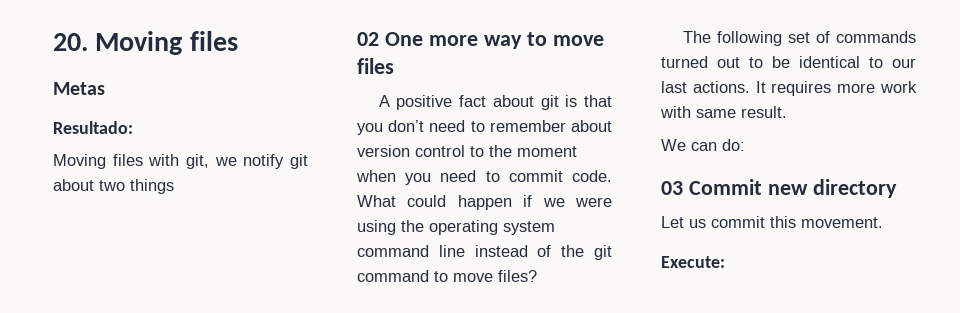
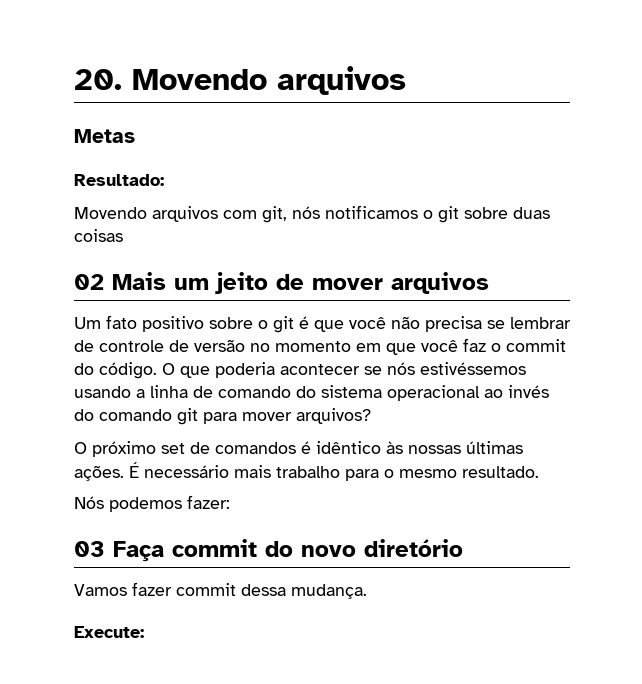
- 20. Moving files
+ 20. Movendo arquivos
- Moving files with git, we notify git about two things
- 02 One more way to move files
- A positive fact about git is that you don’t need to remember about version control to the moment when you need to commit code. What could happen if we were using the operating system command line instead of the git command to move files?
- The following set of commands turned out to be identical to our last actions. It requires more work with same result.
- We can do:
- 03 Commit new directory
- Let us commit this movement.
+ Movendo arquivos com git, nós notificamos o git sobre duas coisas
+ 02 Mais um jeito de mover arquivos
+ Um fato positivo sobre o git é que você não precisa se lembrar de controle de versão no momento em que você faz o commit do código. O que poderia acontecer se nós estivéssemos usando a linha de comando do sistema operacional ao invés do comando git para mover arquivos?
+ O próximo set de comandos é idêntico às nossas últimas ações. É necessário mais trabalho para o mesmo resultado.
+ Nós podemos fazer:
+ 03 Faça commit do novo diretório
+ Vamos fazer commit dessa mudança.

